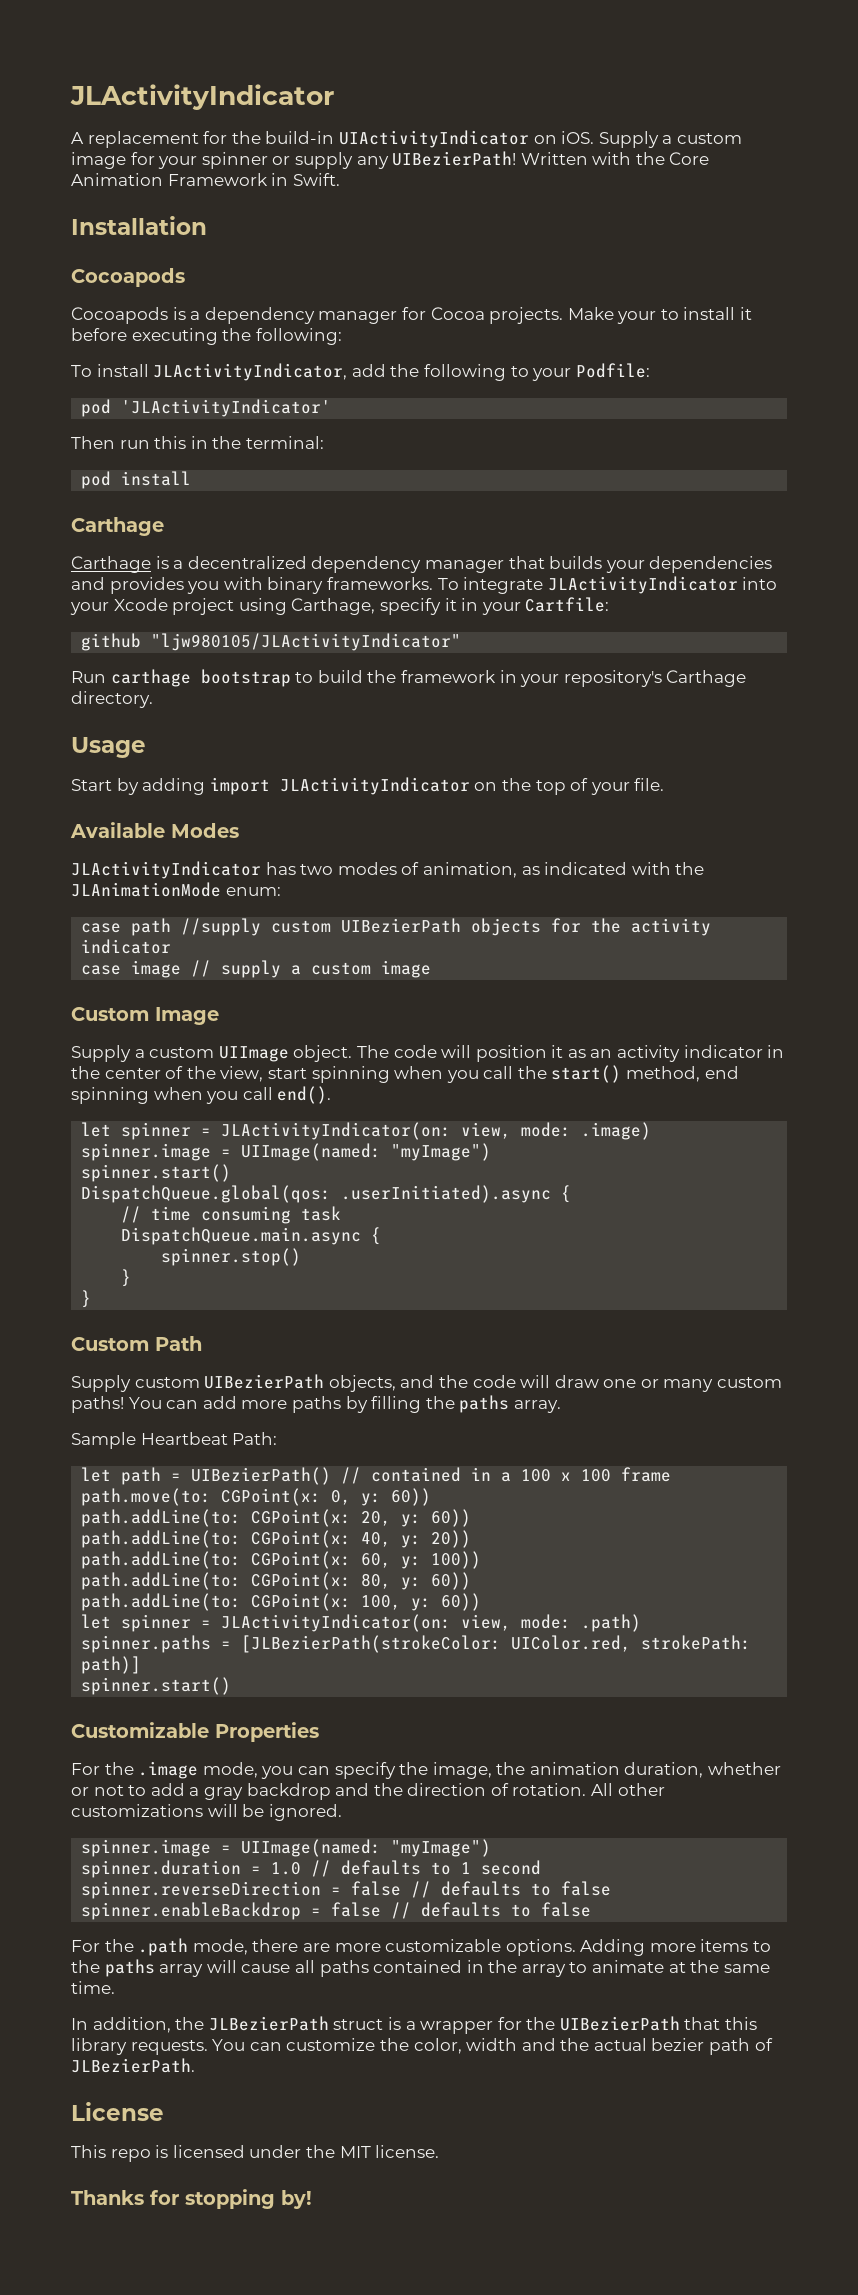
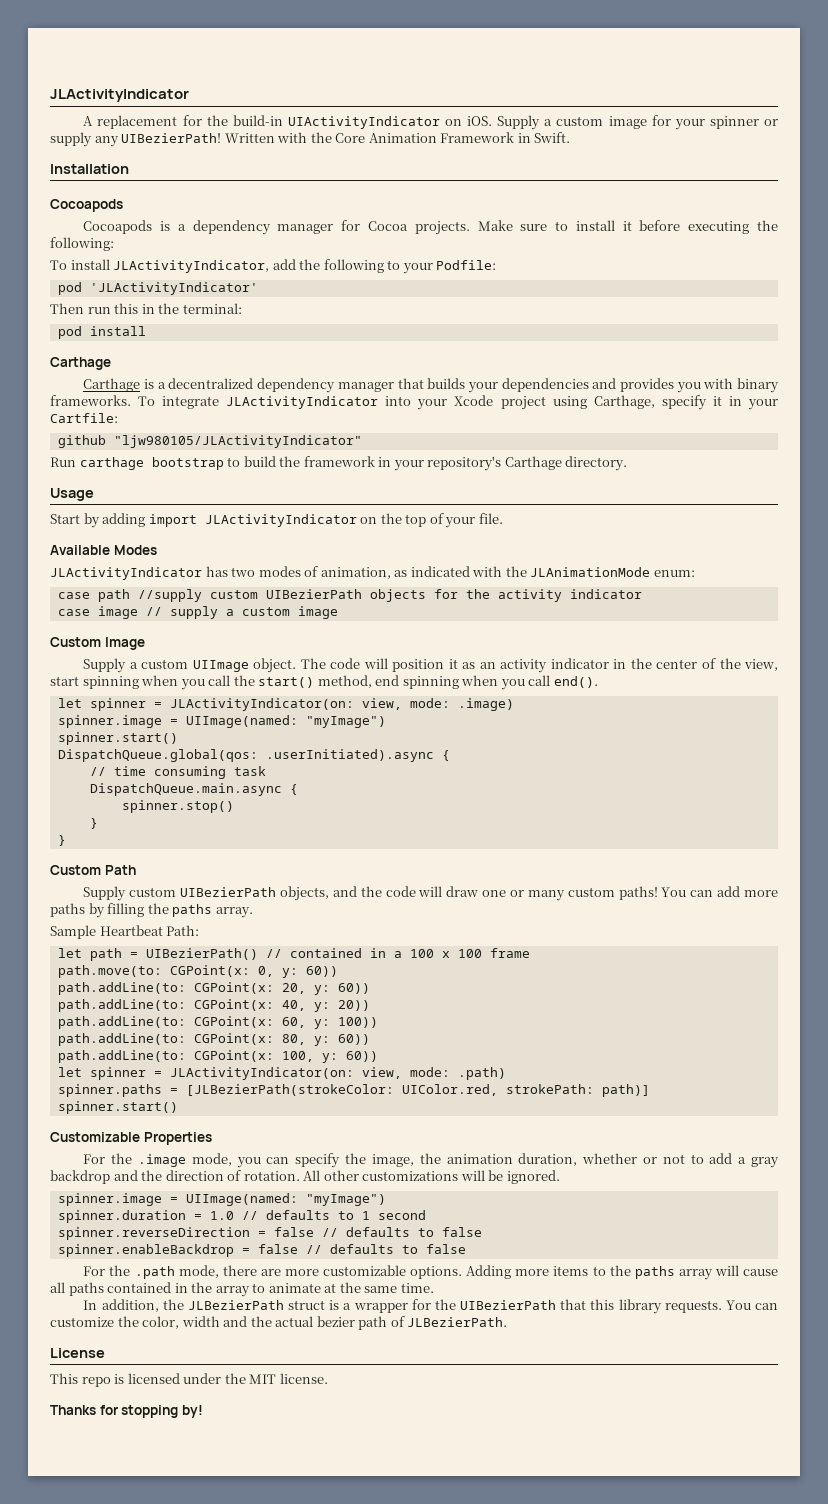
- Make your to install it before executing the following:
+ Make sure to install it before executing the following:

